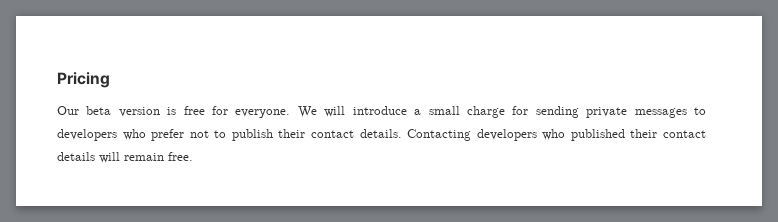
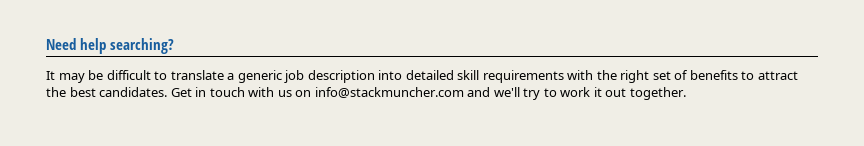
- Pricing
- Our beta version is free for everyone. We will introduce a small charge for sending private messages to developers who prefer not to publish their contact details. Contacting developers who published their contact details will remain free.
+ Need help searching?
+ It may be difficult to translate a generic job description into detailed skill requirements with the right set of benefits to attract the best candidates. Get in touch with us on info@stackmuncher.com and we'll try to work it out together.

